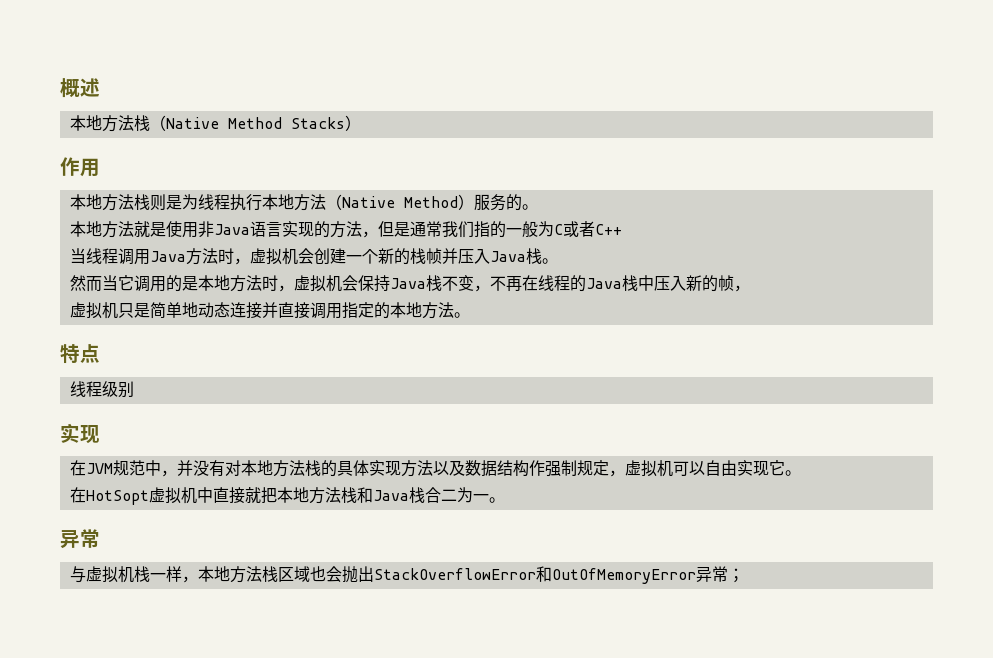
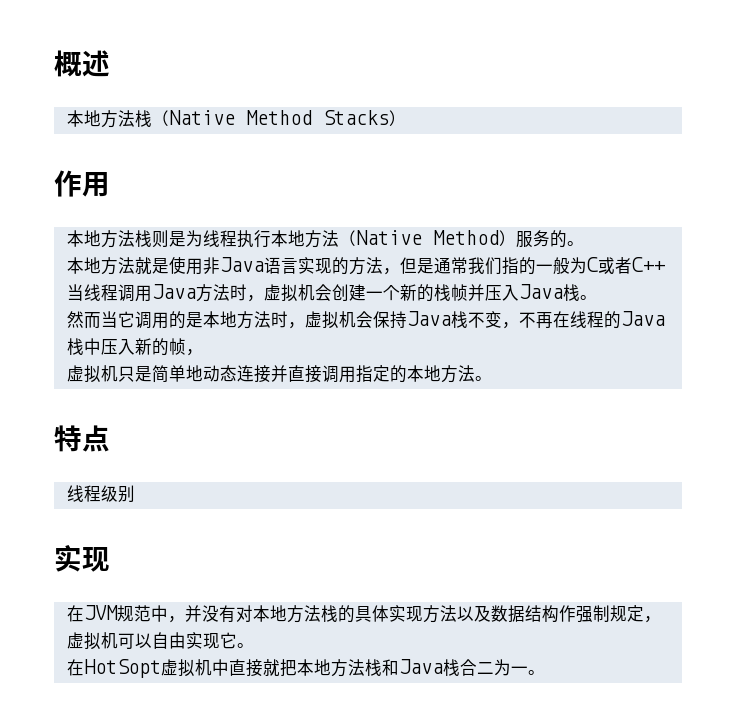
  在HotSopt虚拟机中直接就把本地方法栈和Java栈合二为一。
- 异常
- 与虚拟机栈一样，本地方法栈区域也会抛出StackOverflowError和OutOfMemoryError异常；

